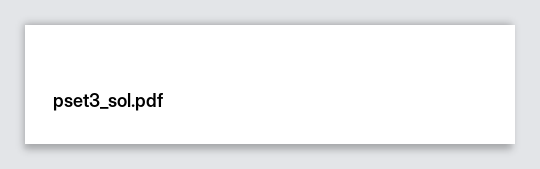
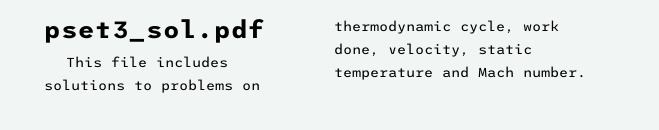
+ This file includes solutions to problems on thermodynamic cycle, work done, velocity, static temperature and Mach number.

